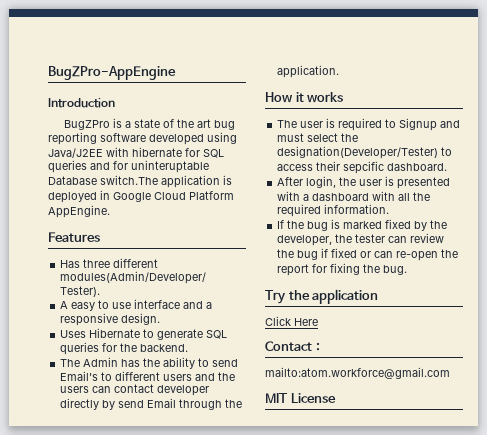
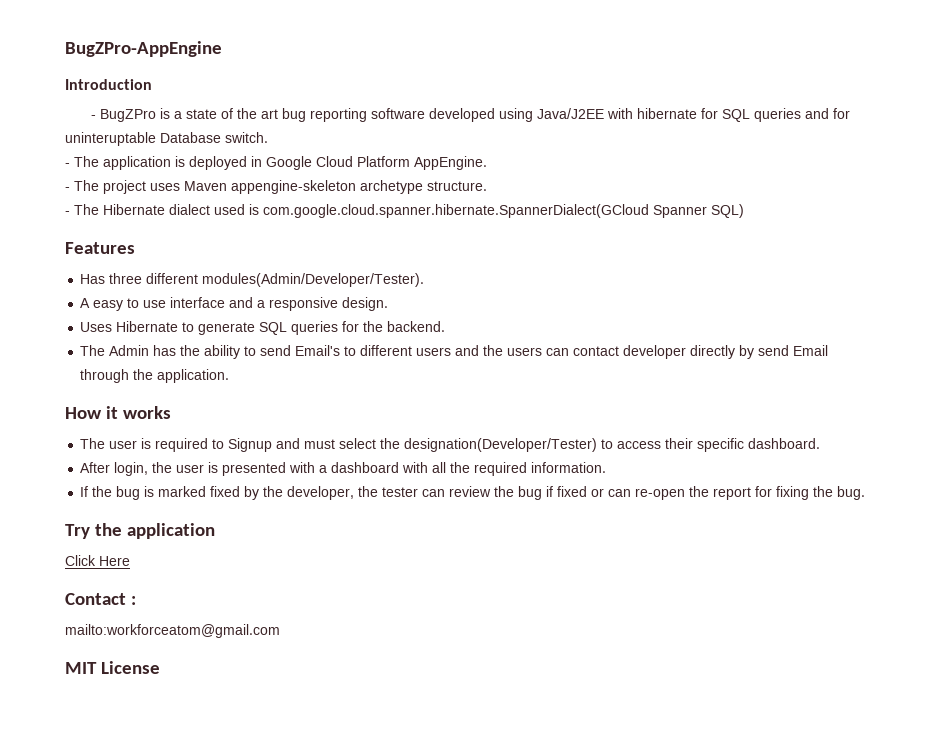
- BugZPro is a state of the art bug reporting software developed using Java/J2EE with hibernate for SQL queries and for uninteruptable Database switch.The application is deployed in Google Cloud Platform AppEngine.
+ - BugZPro is a state of the art bug reporting software developed using Java/J2EE with hibernate for SQL queries and for uninteruptable Database switch.
+ - The application is deployed in Google Cloud Platform AppEngine.
+ - The project uses Maven appengine-skeleton archetype structure.
+ - The Hibernate dialect used is com.google.cloud.spanner.hibernate.SpannerDialect(GCloud Spanner SQL)
- The user is required to Signup and must select the designation(Developer/Tester) to access their sepcific dashboard.
+ The user is required to Signup and must select the designation(Developer/Tester) to access their specific dashboard.
- mailto:atom.workforce@gmail.com
+ mailto:workforceatom@gmail.com

